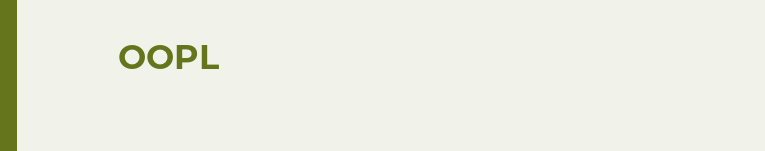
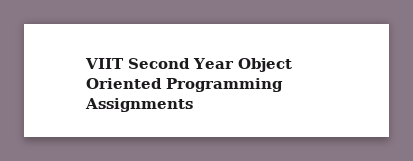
- OOPL
+ VIIT Second Year Object Oriented Programming Assignments

